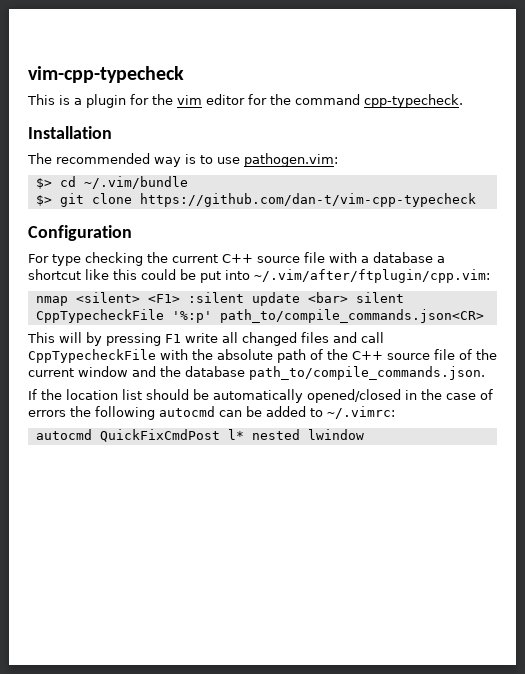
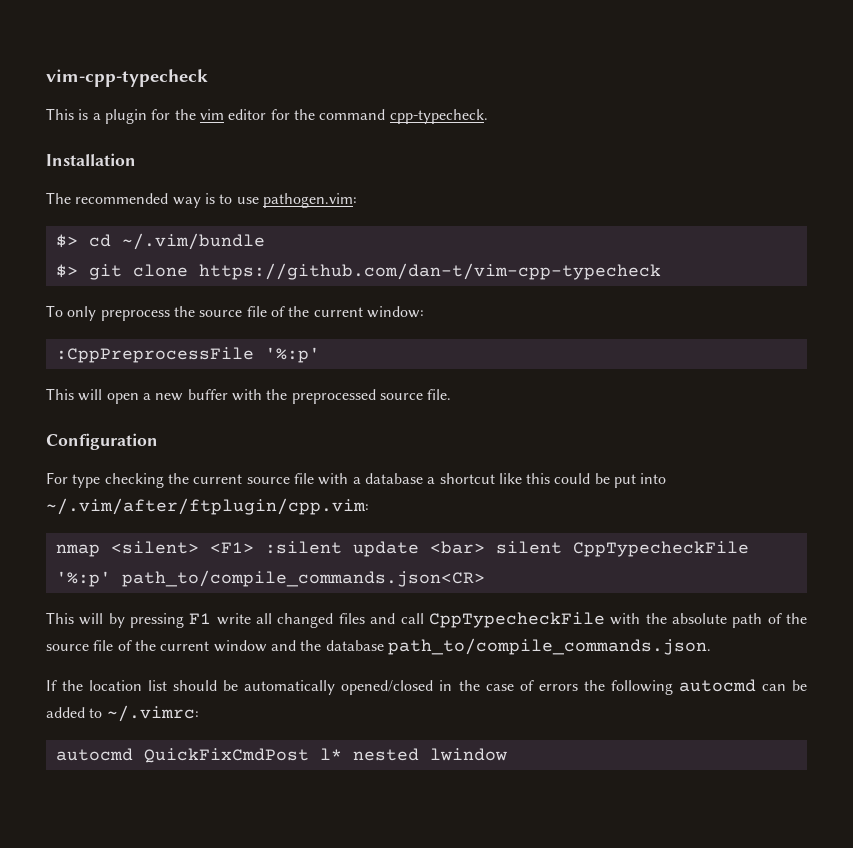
+ To only preprocess the source file of the current window:
+ :CppPreprocessFile '%:p'
+ This will open a new buffer with the preprocessed source file.
- For type checking the current C++ source file with a database a shortcut like this could be put into ~/.vim/after/ftplugin/cpp.vim:
+ For type checking the current source file with a database a shortcut like this could be put into ~/.vim/after/ftplugin/cpp.vim:
- This will by pressing F1 write all changed files and call CppTypecheckFile with the absolute path of the C++ source file of the current window and the database path_to/compile_commands.json.
+ This will by pressing F1 write all changed files and call CppTypecheckFile with the absolute path of the source file of the current window and the database path_to/compile_commands.json.

